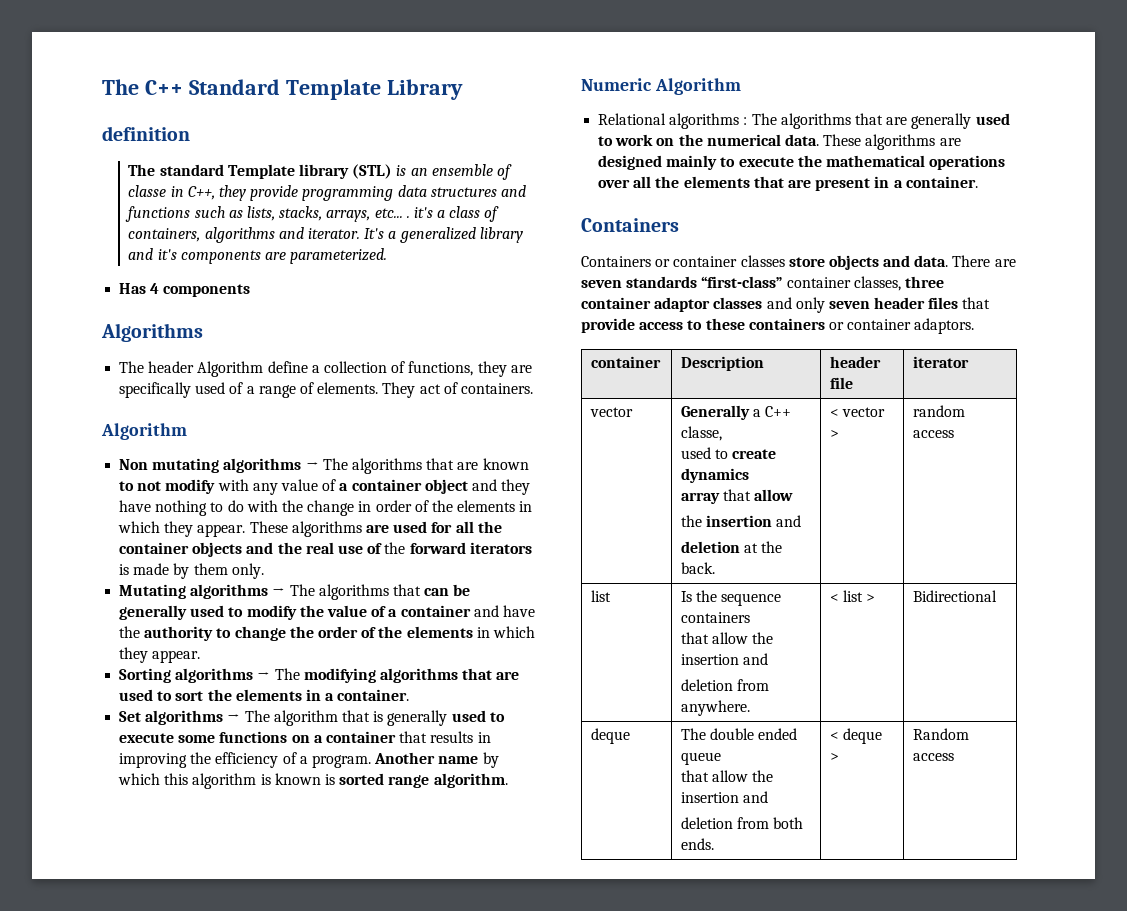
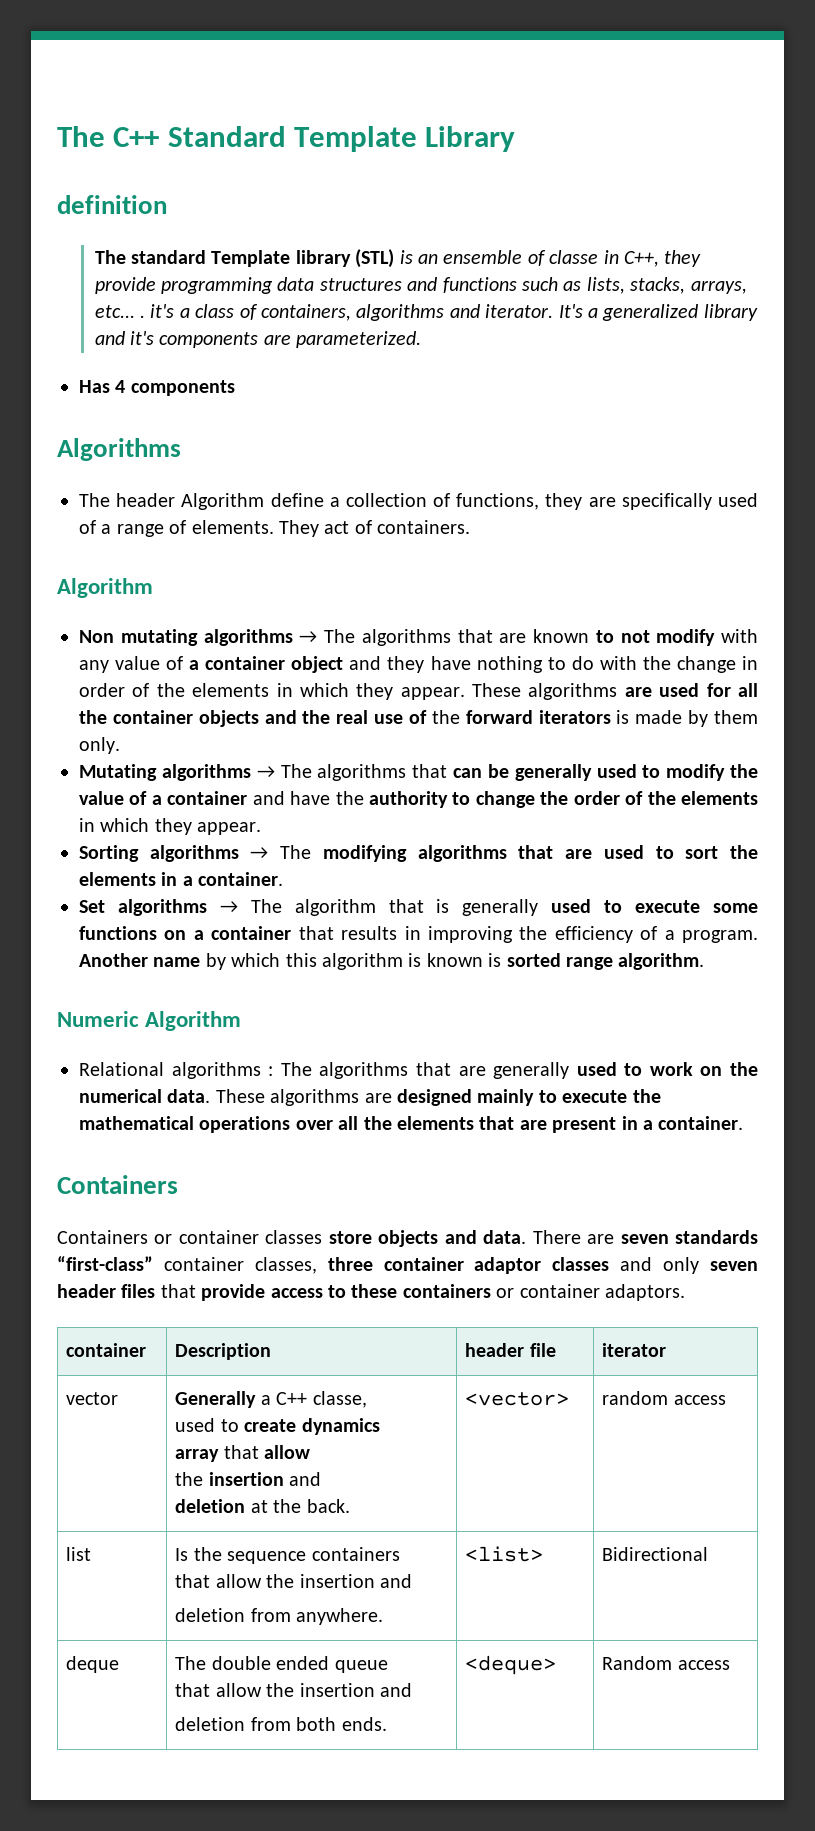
  vector | Generally a C++ classe,
  used to create dynamics
  array that allow
  the insertion and
- deletion at the back. | < vector > | random access
+ deletion at the back. | <vector> | random access
  list | Is the sequence containers
  that allow the insertion and
- deletion from anywhere. | < list > | Bidirectional
+ deletion from anywhere. | <list> | Bidirectional
  deque | The double ended queue
  that allow the insertion and
- deletion from both ends. | < deque > | Random access
+ deletion from both ends. | <deque> | Random access

